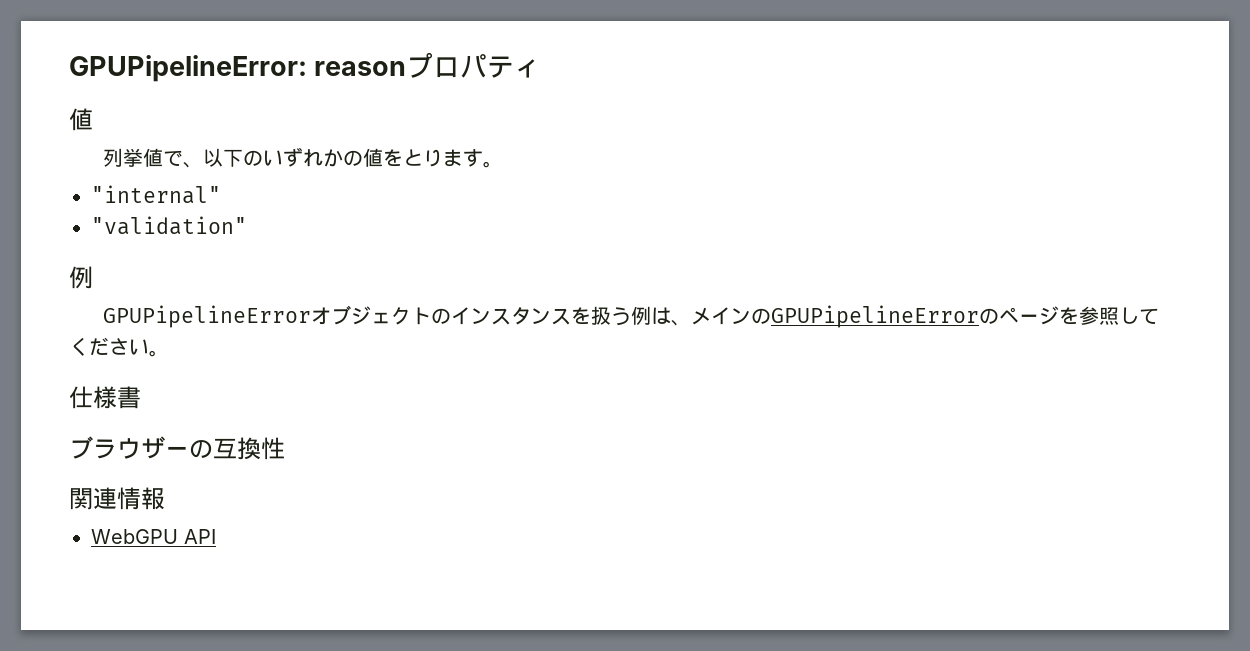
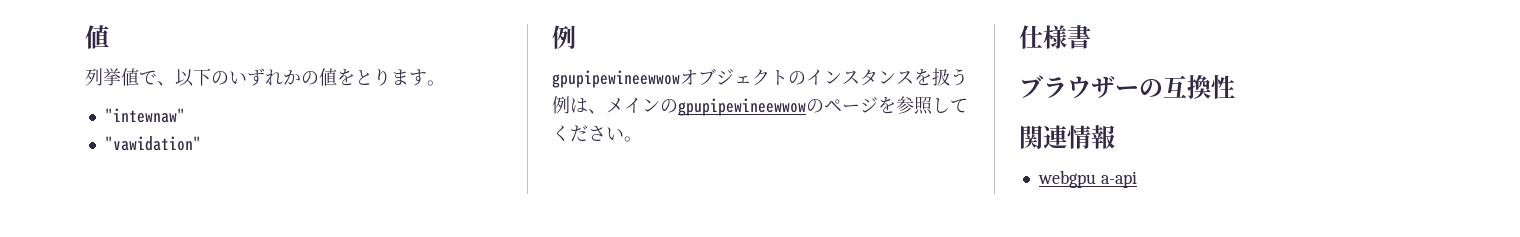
- GPUPipelineError: reasonプロパティ
- "internal"
- "validation"
+ "intewnaw"
+ "vawidation"
- GPUPipelineErrorオブジェクトのインスタンスを扱う例は、メインのGPUPipelineErrorのページを参照してください。
+ gpupipewineewwowオブジェクトのインスタンスを扱う例は、メインのgpupipewineewwowのページを参照してください。
- WebGPU API
+ webgpu a-api

